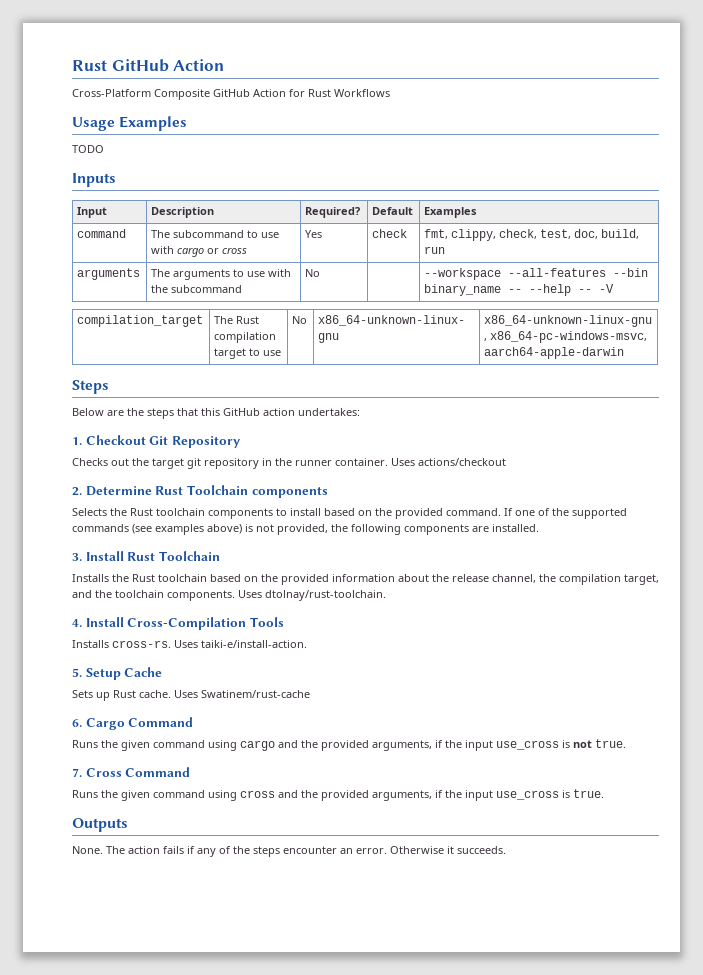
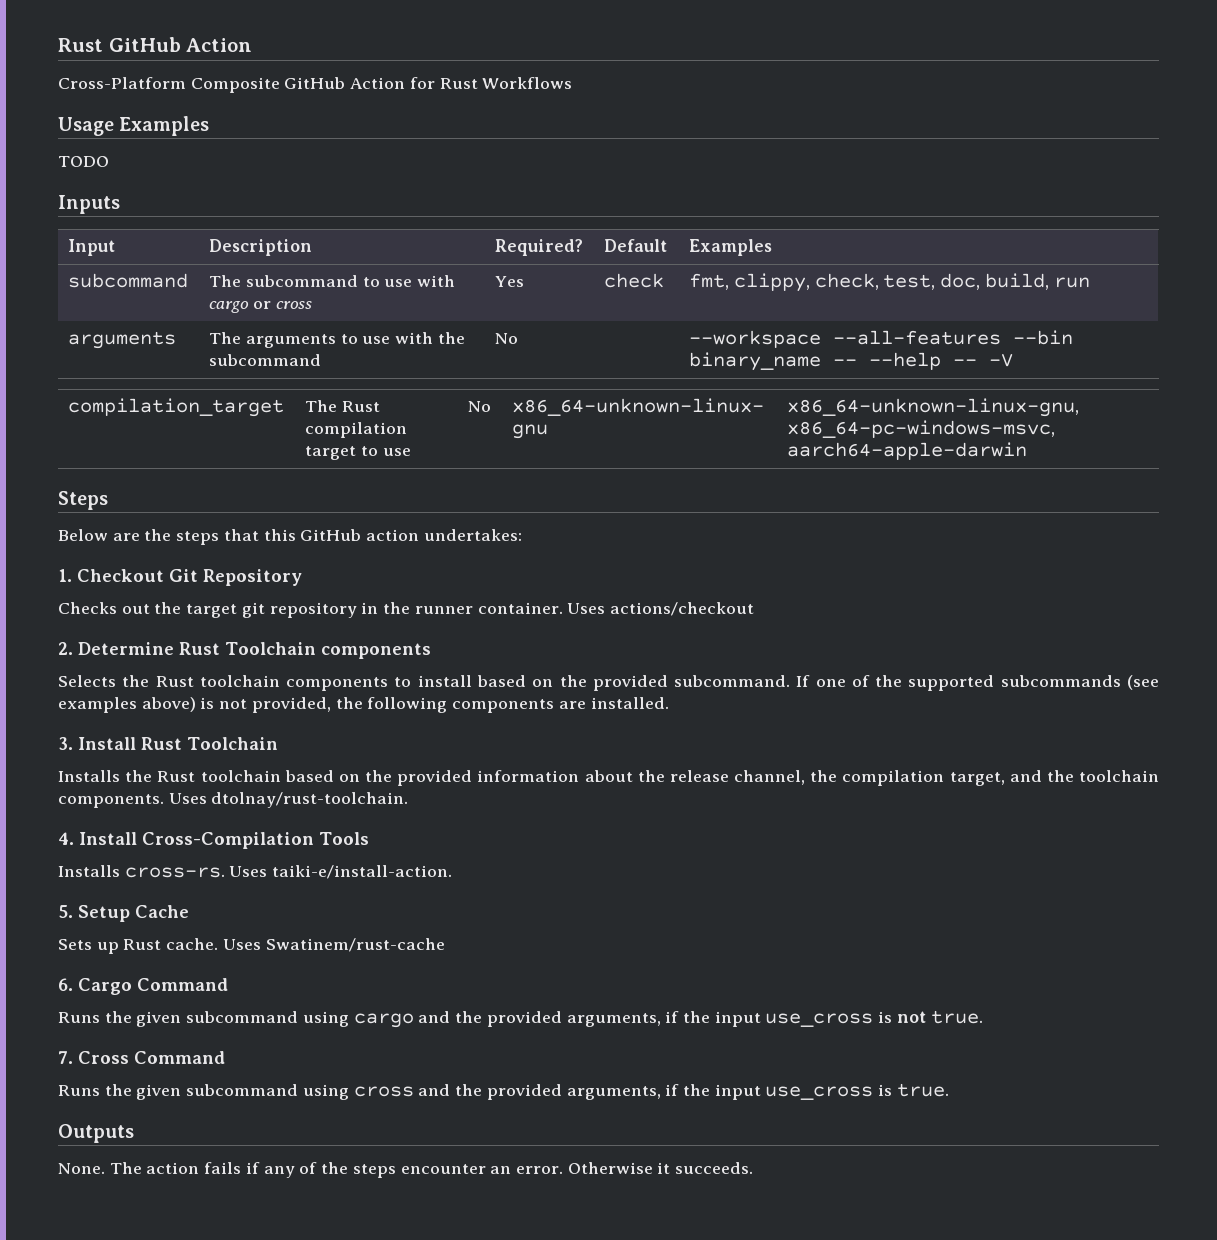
- command | The subcommand to use with cargo or cross | Yes | check | fmt, clippy, check, test, doc, build, run
+ subcommand | The subcommand to use with cargo or cross | Yes | check | fmt, clippy, check, test, doc, build, run
- Selects the Rust toolchain components to install based on the provided command.
+ Selects the Rust toolchain components to install based on the provided subcommand.
- If one of the supported commands (see examples above) is not provided, the following components are installed.
+ If one of the supported subcommands (see examples above) is not provided, the following components are installed.
- Runs the given command using cargo and the provided arguments, if the input use_cross is not true.
+ Runs the given subcommand using cargo and the provided arguments, if the input use_cross is not true.
- Runs the given command using cross and the provided arguments, if the input use_cross is true.
+ Runs the given subcommand using cross and the provided arguments, if the input use_cross is true.

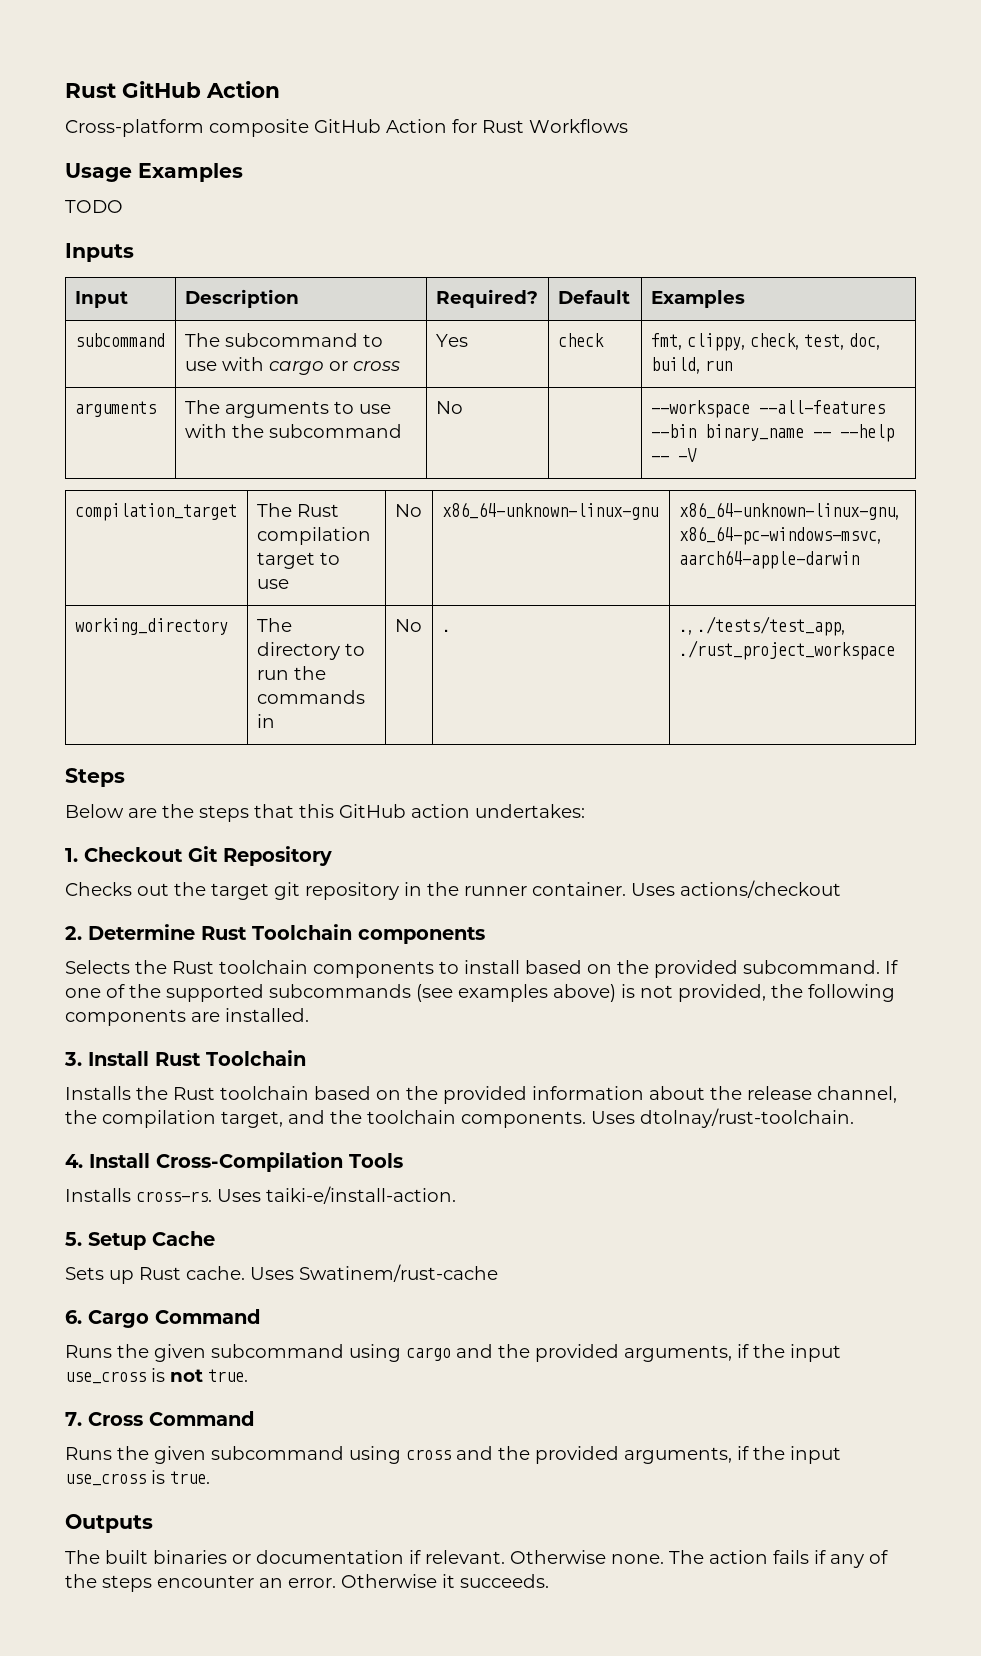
- Cross-Platform Composite GitHub Action for Rust Workflows
+ Cross-platform composite GitHub Action for Rust Workflows
+ working_directory | The directory to run the commands in | No | . | ., ./tests/test_app, ./rust_project_workspace
- None.
+ The built binaries or documentation if relevant. Otherwise none.

